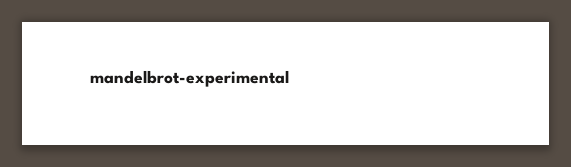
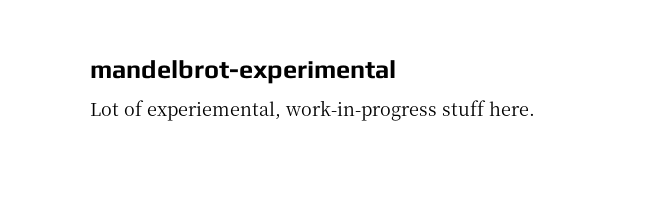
+ Lot of experiemental, work-in-progress stuff here.

